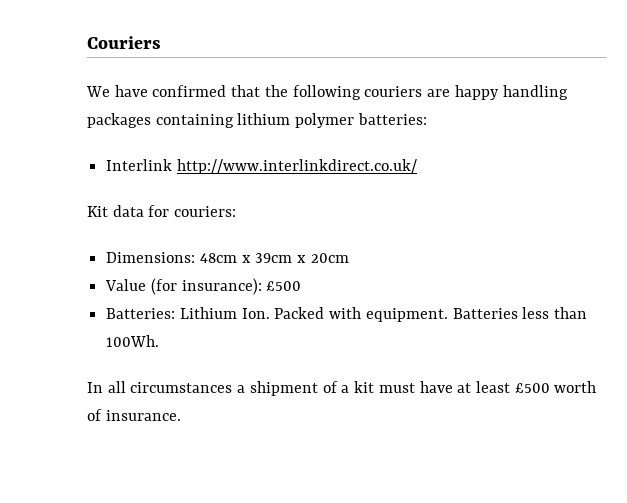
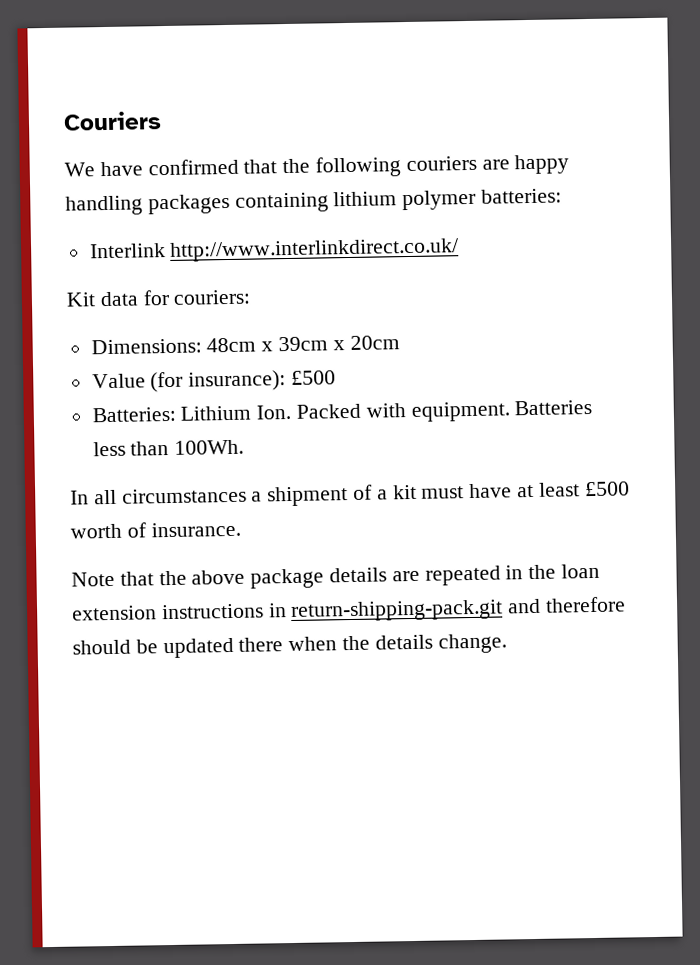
+ Note that the above package details are repeated in the loan extension instructions in return-shipping-pack.git and therefore should be updated there when the details change.

